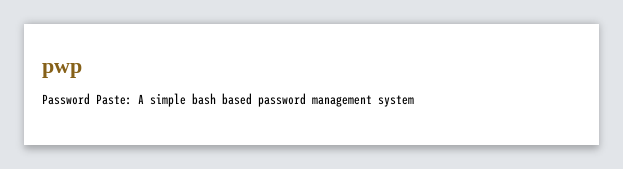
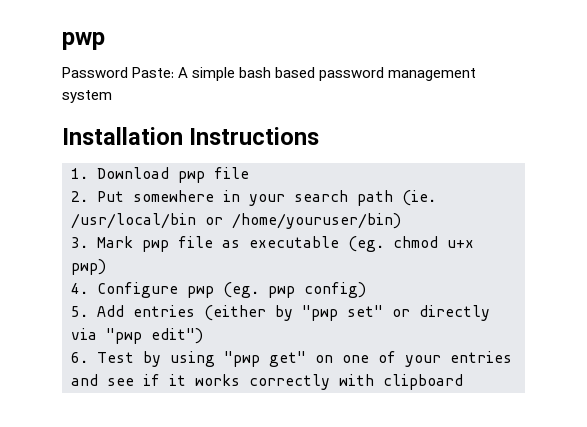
+ Installation Instructions
+ 1. Download pwp file
+ 2. Put somewhere in your search path (ie. /usr/local/bin or /home/youruser/bin)
+ 3. Mark pwp file as executable (eg. chmod u+x pwp)
+ 4. Configure pwp (eg. pwp config)
+ 5. Add entries (either by "pwp set" or directly via "pwp edit")
+ 6. Test by using "pwp get" on one of your entries and see if it works correctly with clipboard

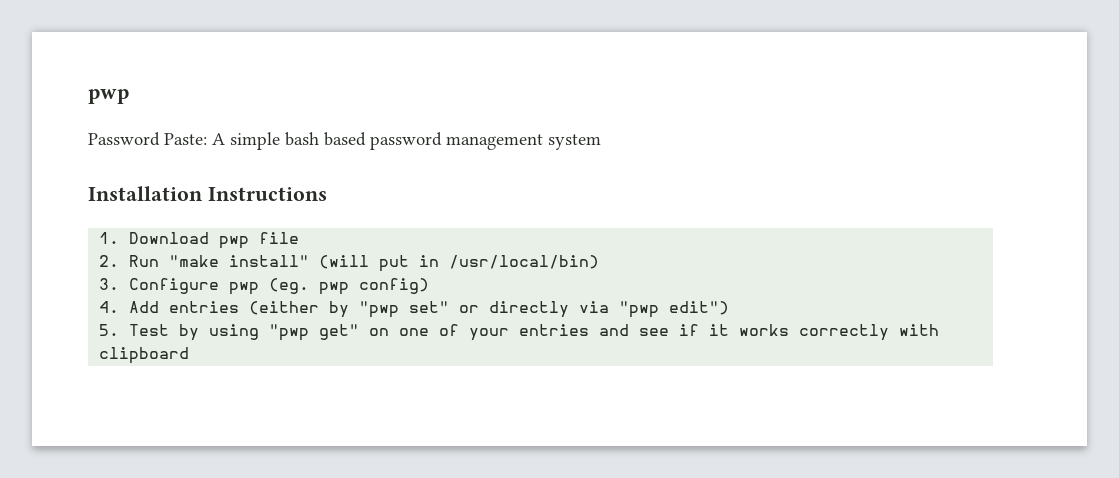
- 2. Put somewhere in your search path (ie. /usr/local/bin or /home/youruser/bin)
- 3. Mark pwp file as executable (eg. chmod u+x pwp)
- 4. Configure pwp (eg. pwp config)
+ 2. Run "make install" (will put in /usr/local/bin)
+ 3. Configure pwp (eg. pwp config)
- 5. Add entries (either by "pwp set" or directly via "pwp edit")
+ 4. Add entries (either by "pwp set" or directly via "pwp edit")
- 6. Test by using "pwp get" on one of your entries and see if it works correctly with clipboard
+ 5. Test by using "pwp get" on one of your entries and see if it works correctly with clipboard

